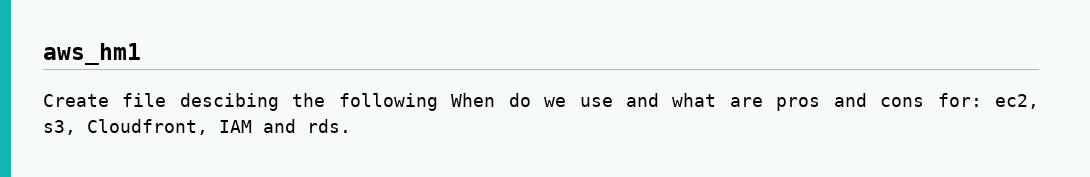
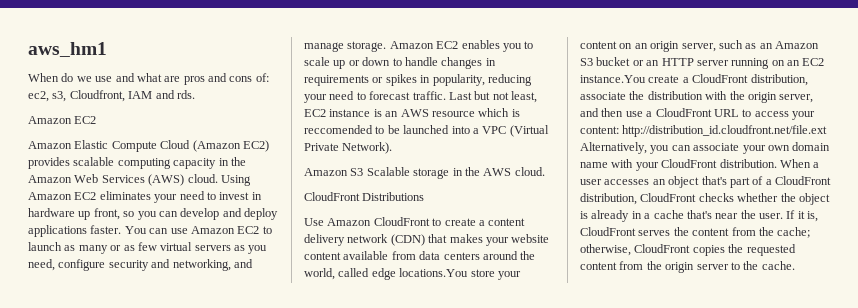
- Create file descibing the following When do we use and what are pros and cons for: ec2, s3, Cloudfront, IAM and rds.
+ When do we use and what are pros and cons of: ec2, s3, Cloudfront, IAM and rds.
+ Amazon EC2
+ Amazon Elastic Compute Cloud (Amazon EC2) provides scalable computing capacity in the Amazon Web Services (AWS) cloud. Using Amazon EC2 eliminates your need to invest in hardware up front, so you can develop and deploy applications faster. You can use Amazon EC2 to launch as many or as few virtual servers as you need, configure security and networking, and manage storage. Amazon EC2 enables you to scale up or down to handle changes in requirements or spikes in popularity, reducing your need to forecast traffic. Last but not least, EC2 instance is an AWS resource which is reccomended to be launched into a VPC (Virtual Private Network).
+ Amazon S3 Scalable storage in the AWS cloud.
+ CloudFront Distributions
+ Use Amazon CloudFront to create a content delivery network (CDN) that makes your website content available from data centers around the world, called edge locations.You store your content on an origin server, such as an Amazon S3 bucket or an HTTP server running on an EC2 instance.You create a CloudFront distribution, associate the distribution with the origin server, and then use a CloudFront URL to access your content: http://distribution_id.cloudfront.net/file.ext Alternatively, you can associate your own domain name with your CloudFront distribution. When a user accesses an object that's part of a CloudFront distribution, CloudFront checks whether the object is already in a cache that's near the user. If it is, CloudFront serves the content from the cache; otherwise, CloudFront copies the requested content from the origin server to the cache.

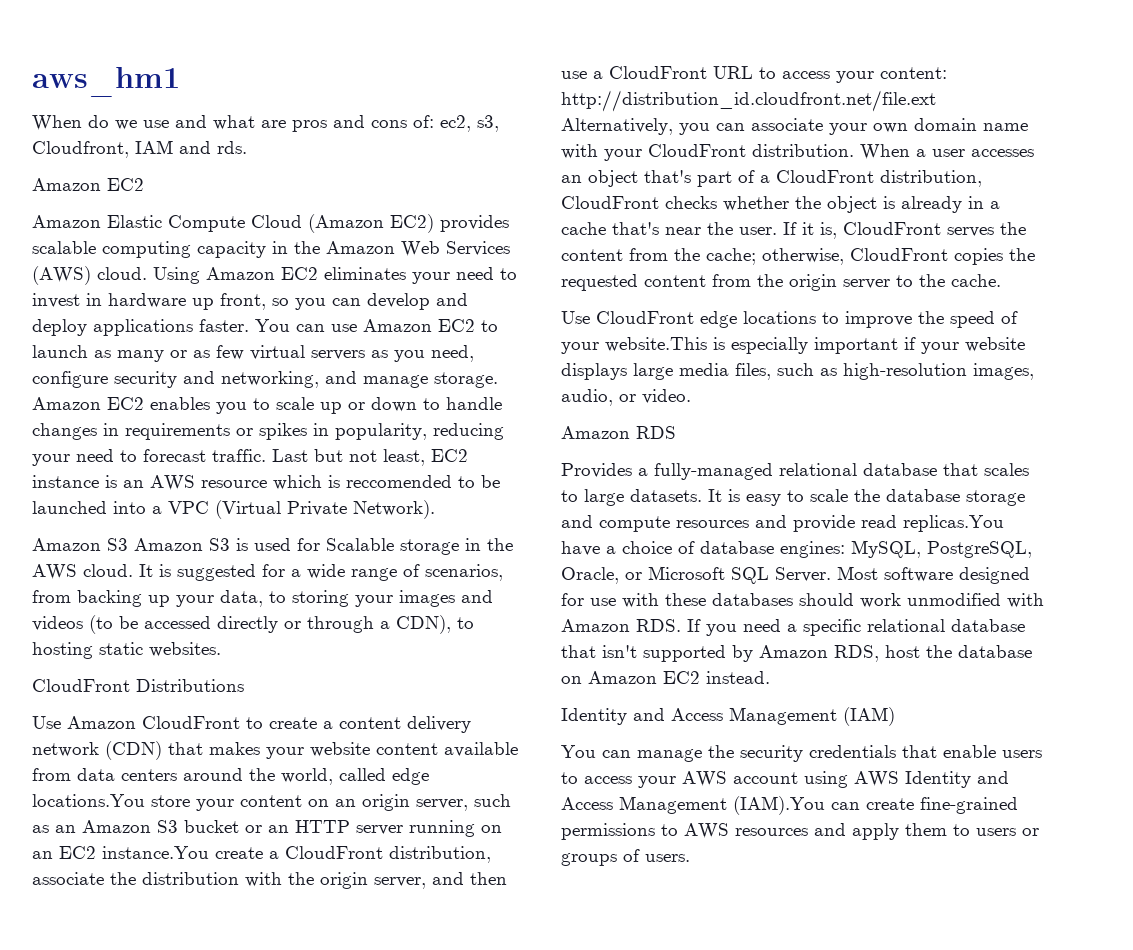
- Amazon S3 Scalable storage in the AWS cloud.
+ Amazon S3 Amazon S3 is used for Scalable storage in the AWS cloud. It is suggested for a wide range of scenarios, from backing up your data, to storing your images and videos (to be accessed directly or through a CDN), to hosting static websites.
+ Use CloudFront edge locations to improve the speed of your website.This is especially important if your website displays large media files, such as high-resolution images, audio, or video.
+ Amazon RDS
+ Provides a fully-managed relational database that scales to large datasets. It is easy to scale the database storage and compute resources and provide read replicas.You have a choice of database engines: MySQL, PostgreSQL, Oracle, or Microsoft SQL Server. Most software designed for use with these databases should work unmodified with Amazon RDS. If you need a specific relational database that isn't supported by Amazon RDS, host the database on Amazon EC2 instead.
+ Identity and Access Management (IAM)
+ You can manage the security credentials that enable users to access your AWS account using AWS Identity and Access Management (IAM).You can create fine-grained permissions to AWS resources and apply them to users or groups of users.

